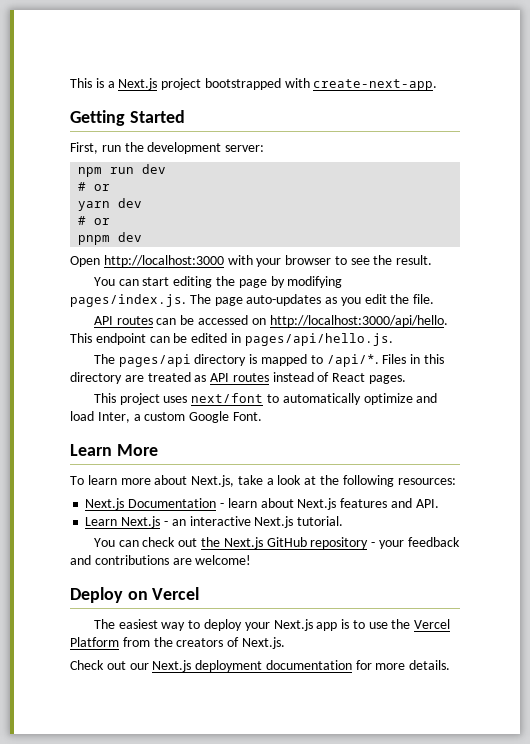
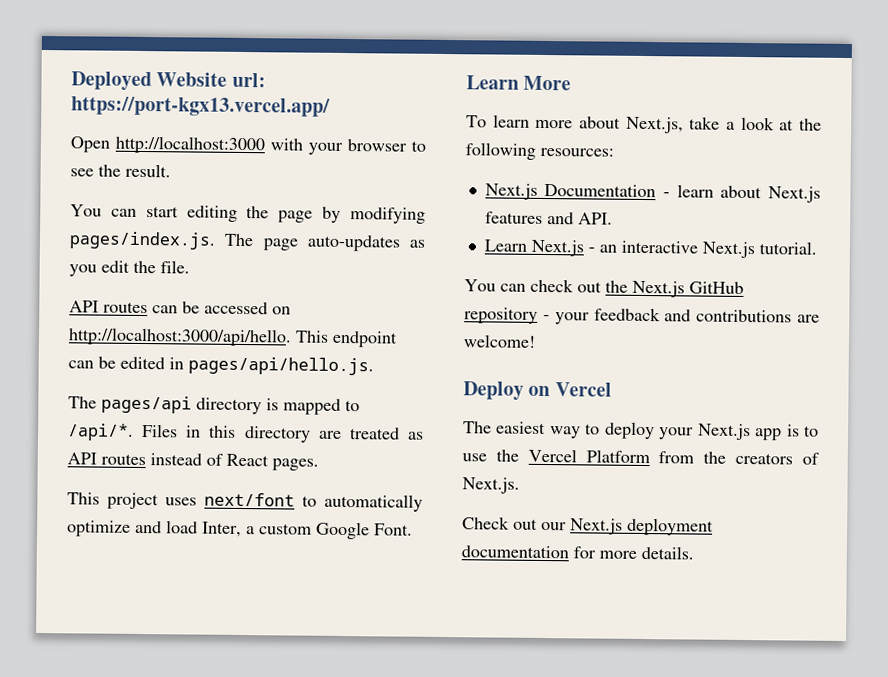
- This is a Next.js project bootstrapped with create-next-app.
- Getting Started
- First, run the development server:
- npm run dev
- # or
- yarn dev
- # or
- pnpm dev
+ Deployed Website url: https://port-kgx13.vercel.app/

